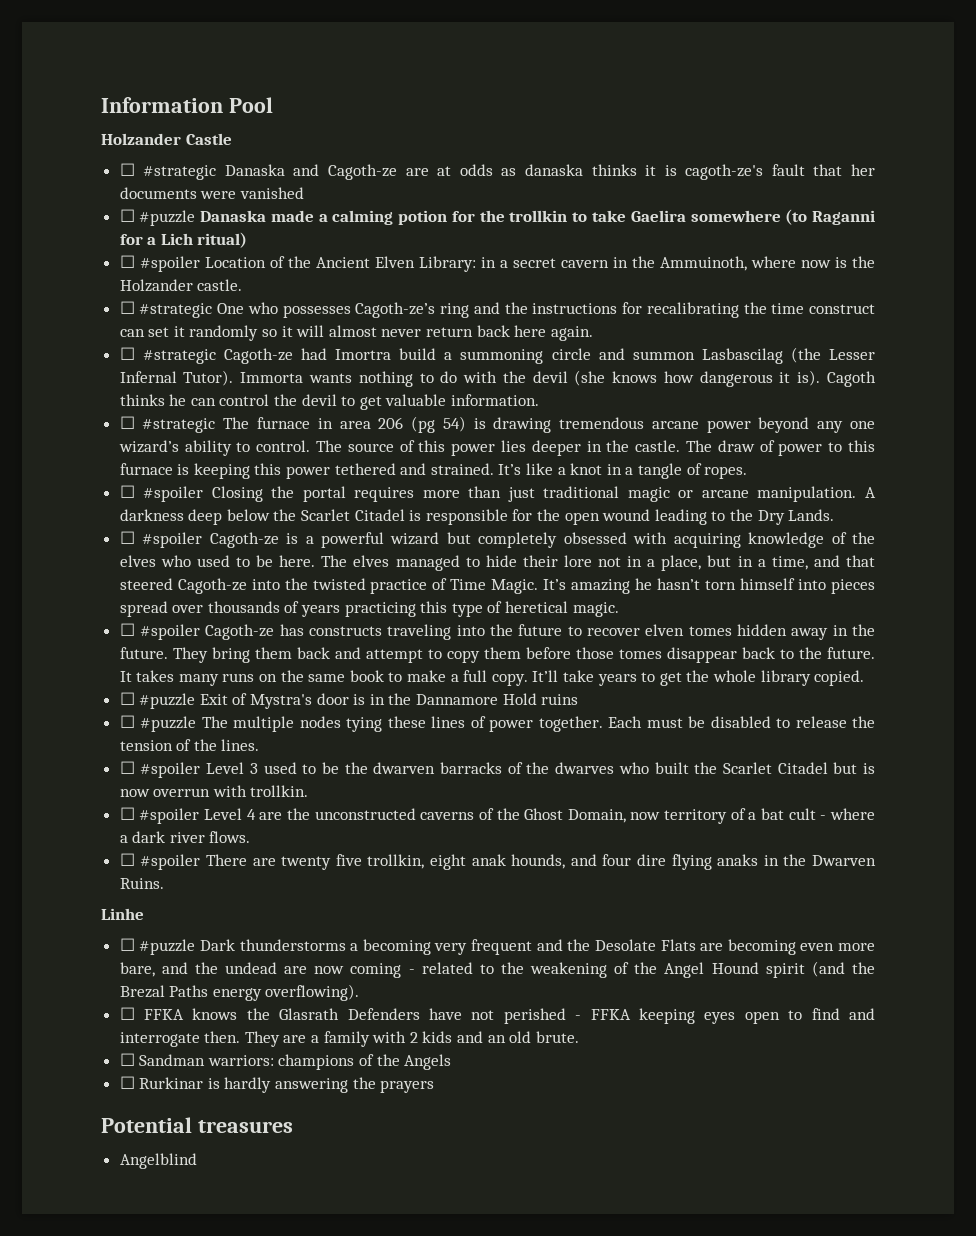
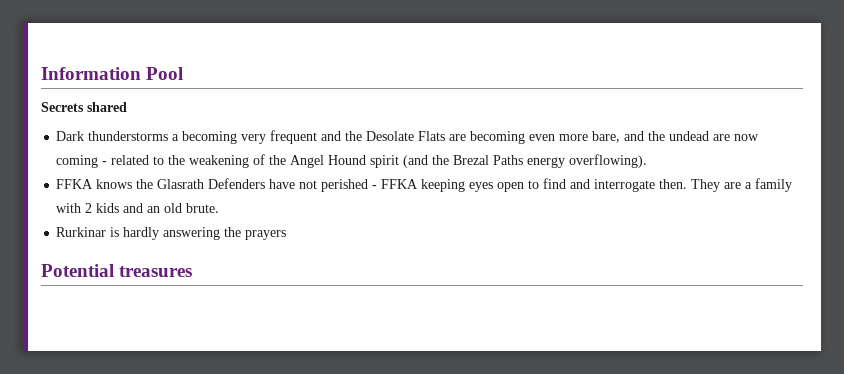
- Holzander Castle
- ☐ #strategic Danaska and Cagoth-ze are at odds as danaska thinks it is cagoth-ze's fault that her documents were vanished
- ☐ #puzzle Danaska made a calming potion for the trollkin to take Gaelira somewhere (to Raganni for a Lich ritual)
- ☐ #spoiler Location of the Ancient Elven Library: in a secret cavern in the Ammuinoth, where now is the Holzander castle.
- ☐ #strategic One who possesses Cagoth-ze’s ring and the instructions for recalibrating the time construct can set it randomly so it will almost never return back here again.
- ☐ #strategic Cagoth-ze had Imortra build a summoning circle and summon Lasbascilag (the Lesser Infernal Tutor). Immorta wants nothing to do with the devil (she knows how dangerous it is). Cagoth thinks he can control the devil to get valuable information.
- ☐ #strategic The furnace in area 206 (pg 54) is drawing tremendous arcane power beyond any one wizard’s ability to control. The source of this power lies deeper in the castle. The draw of power to this furnace is keeping this power tethered and strained. It’s like a knot in a tangle of ropes.
- ☐ #spoiler Closing the portal requires more than just traditional magic or arcane manipulation. A darkness deep below the Scarlet Citadel is responsible for the open wound leading to the Dry Lands.
- ☐ #spoiler Cagoth-ze is a powerful wizard but completely obsessed with acquiring knowledge of the elves who used to be here. The elves managed to hide their lore not in a place, but in a time, and that steered Cagoth-ze into the twisted practice of Time Magic. It’s amazing he hasn’t torn himself into pieces spread over thousands of years practicing this type of heretical magic.
- ☐ #spoiler Cagoth-ze has constructs traveling into the future to recover elven tomes hidden away in the future. They bring them back and attempt to copy them before those tomes disappear back to the future. It takes many runs on the same book to make a full copy. It’ll take years to get the whole library copied.
- ☐ #puzzle Exit of Mystra's door is in the Dannamore Hold ruins
- ☐ #puzzle The multiple nodes tying these lines of power together. Each must be disabled to release the tension of the lines.
- ☐ #spoiler Level 3 used to be the dwarven barracks of the dwarves who built the Scarlet Citadel but is now overrun with trollkin.
- ☐ #spoiler Level 4 are the unconstructed caverns of the Ghost Domain, now territory of a bat cult - where a dark river flows.
- ☐ #spoiler There are twenty five trollkin, eight anak hounds, and four dire flying anaks in the Dwarven Ruins.
- Linhe
- ☐ #puzzle Dark thunderstorms a becoming very frequent and the Desolate Flats are becoming even more bare, and the undead are now coming - related to the weakening of the Angel Hound spirit (and the Brezal Paths energy overflowing).
+ Secrets shared
+ Dark thunderstorms a becoming very frequent and the Desolate Flats are becoming even more bare, and the undead are now coming - related to the weakening of the Angel Hound spirit (and the Brezal Paths energy overflowing).
- ☐ FFKA knows the Glasrath Defenders have not perished - FFKA keeping eyes open to find and interrogate then.
+ FFKA knows the Glasrath Defenders have not perished - FFKA keeping eyes open to find and interrogate then.
- ☐ Sandman warriors: champions of the Angels
- ☐ Rurkinar is hardly answering the prayers
+ Rurkinar is hardly answering the prayers
- Angelblind

